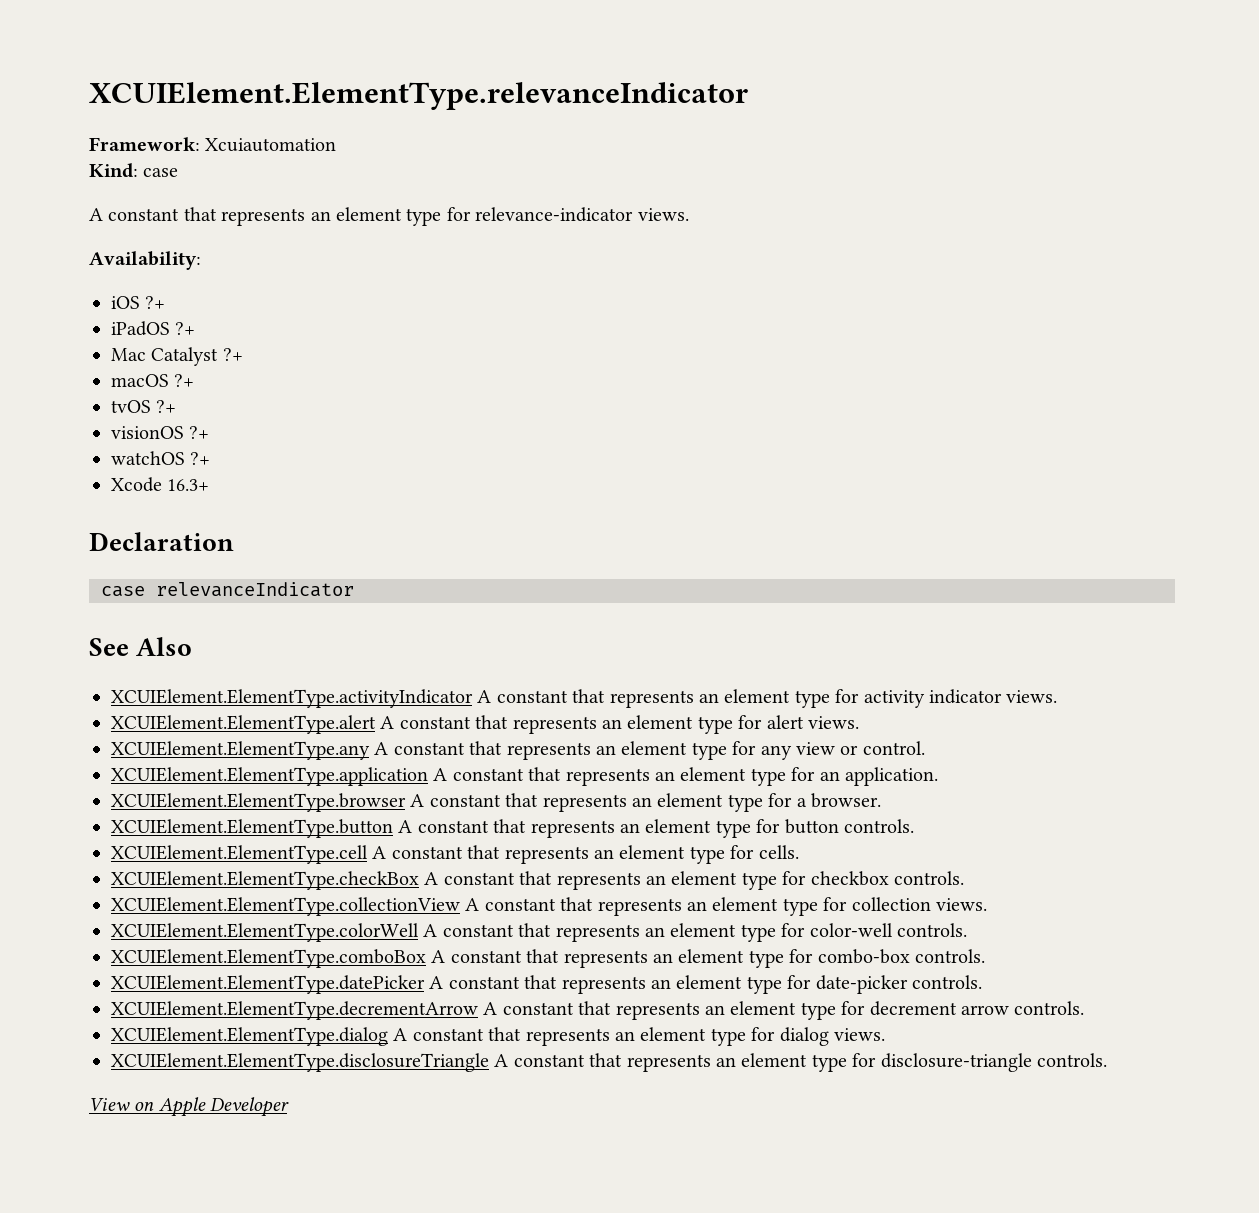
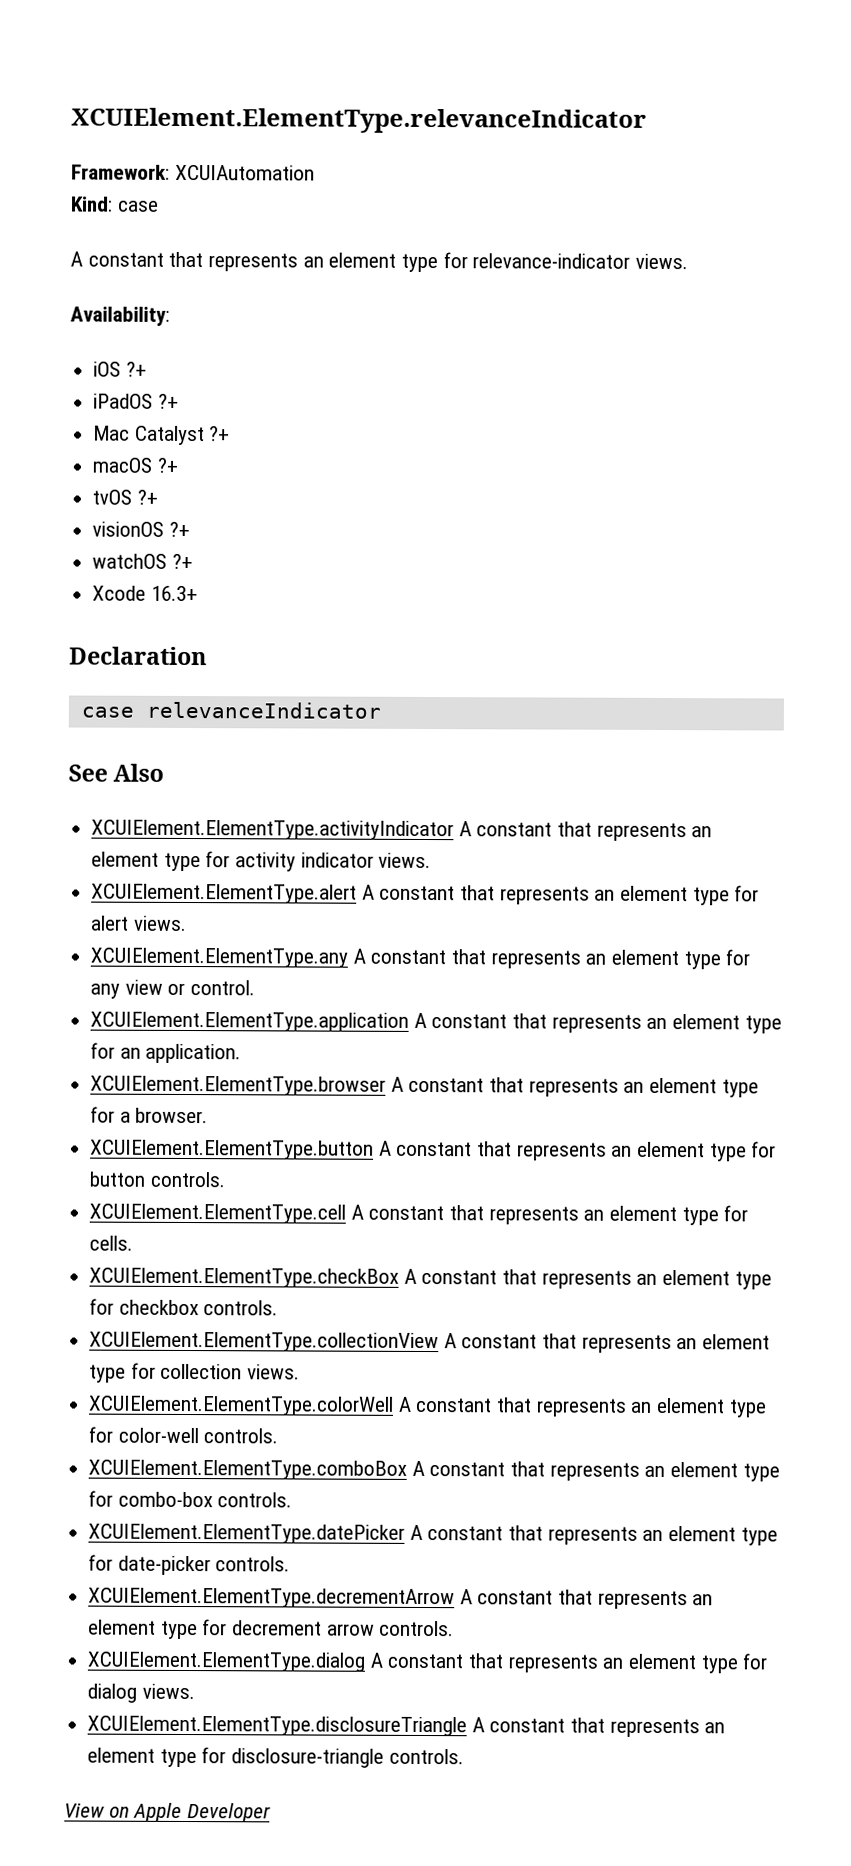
- Framework: Xcuiautomation
+ Framework: XCUIAutomation

